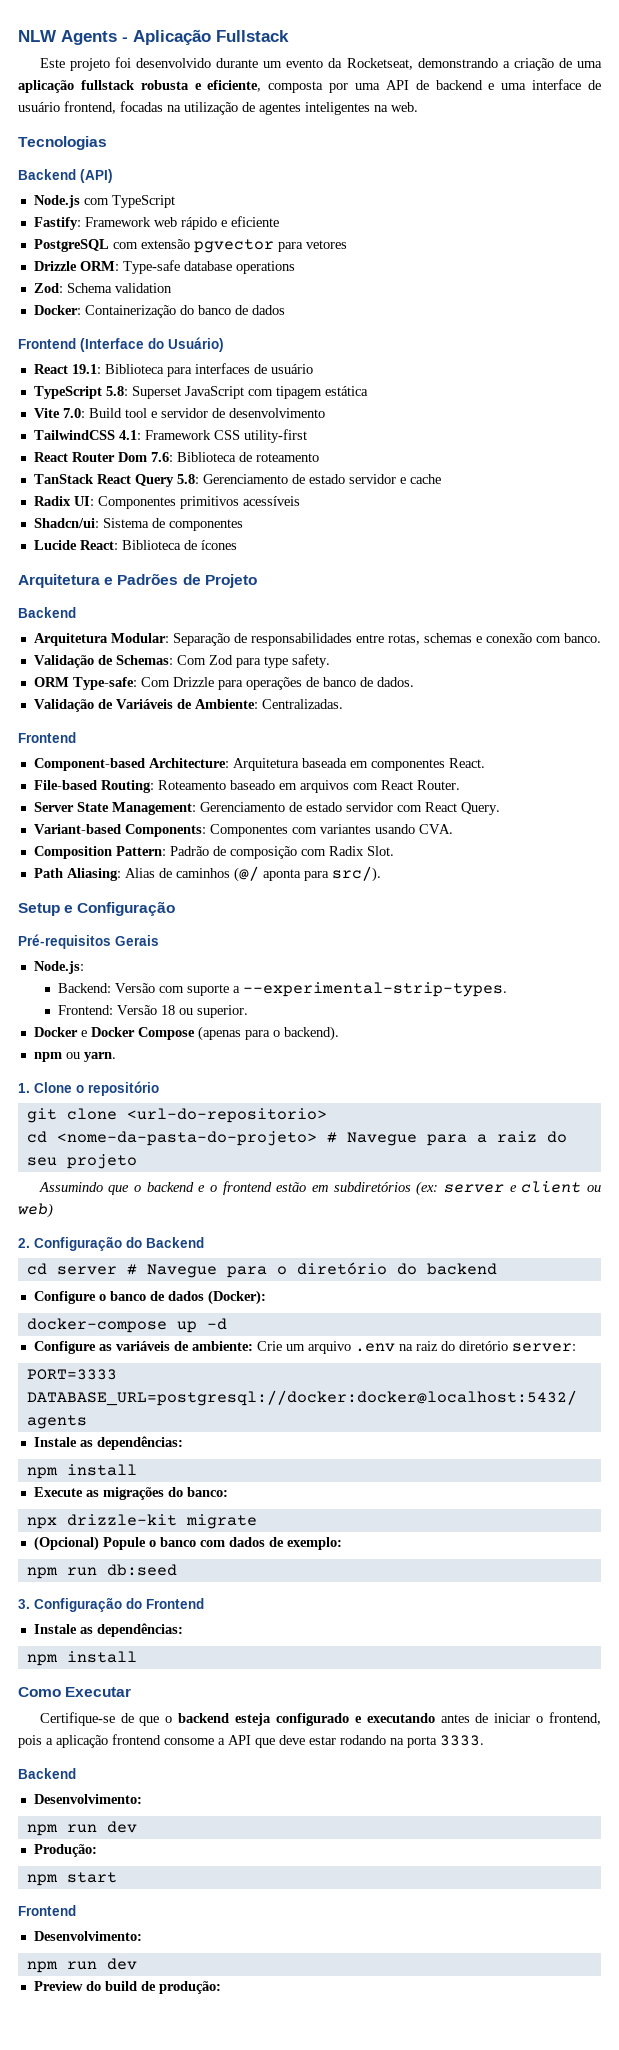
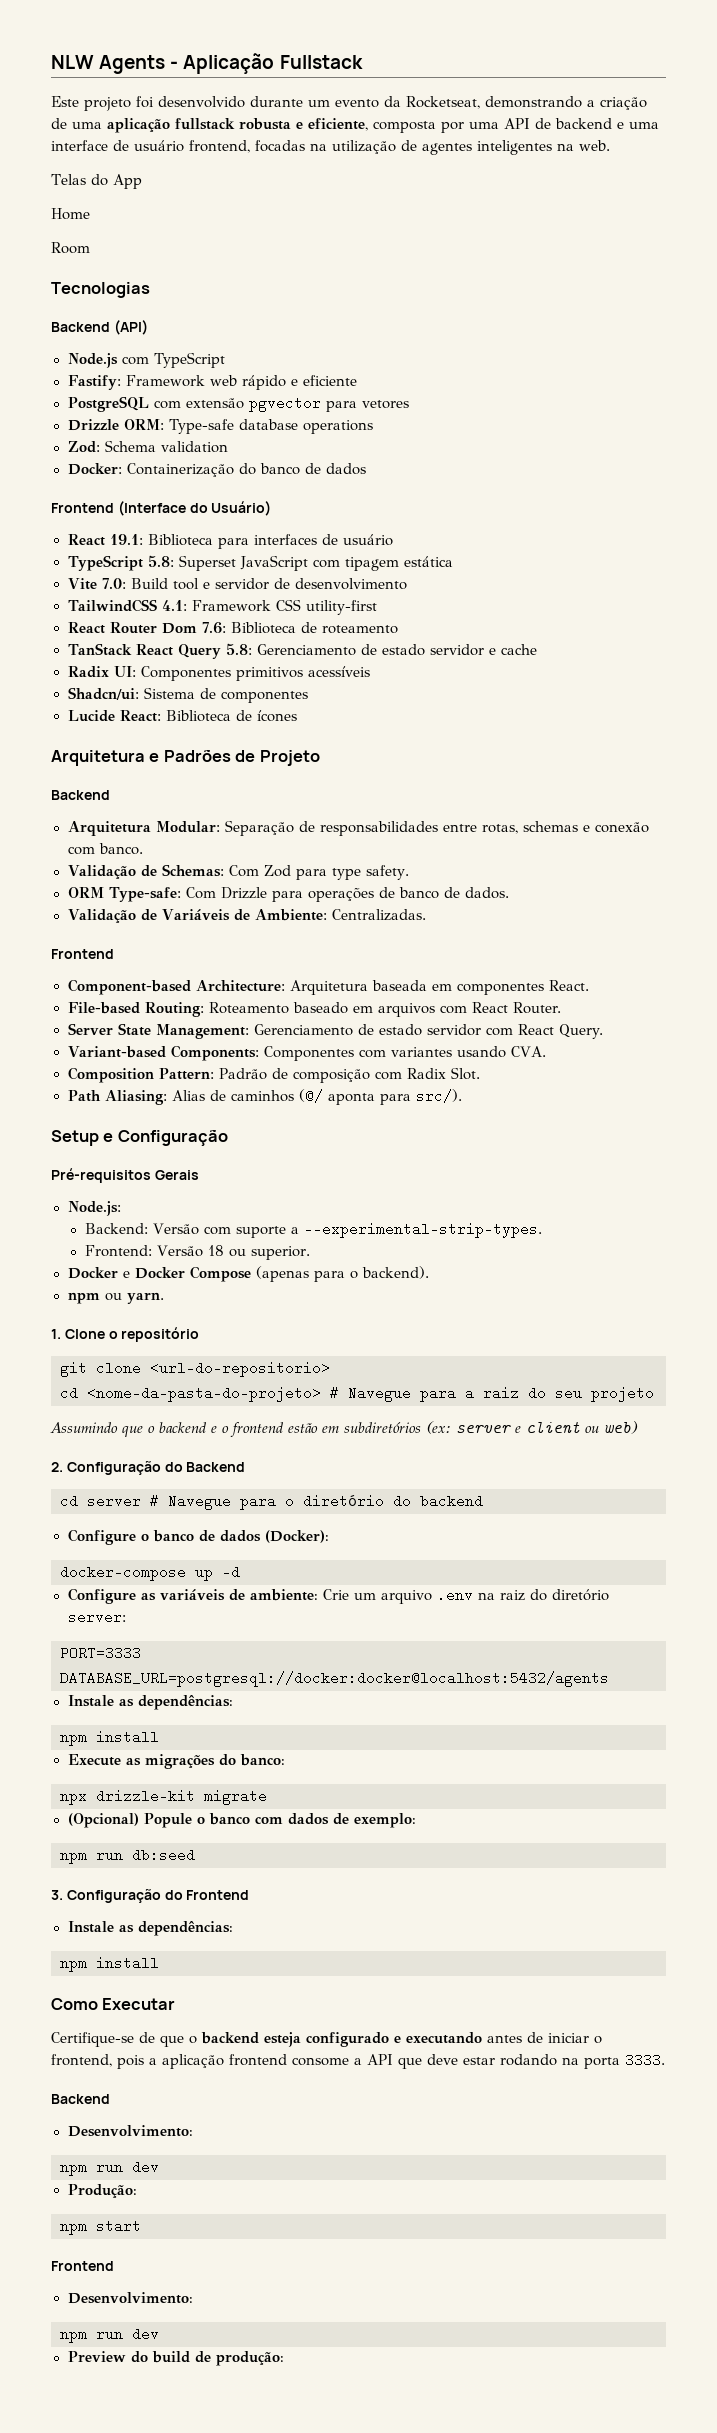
+ Telas do App
+ Home
+ Room

